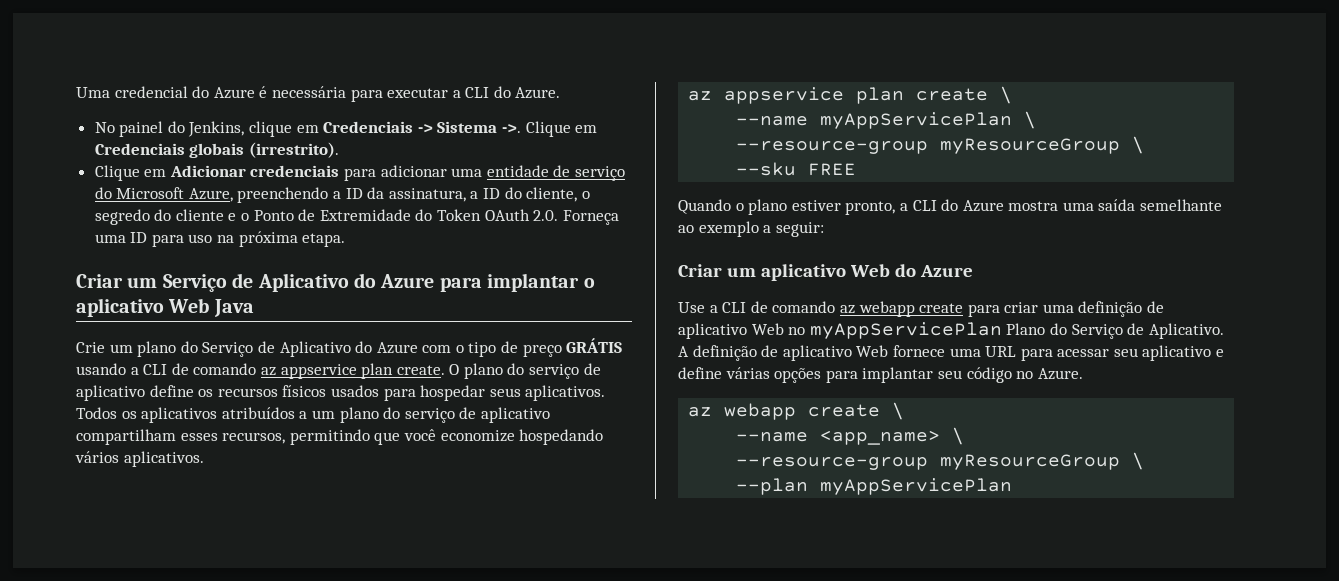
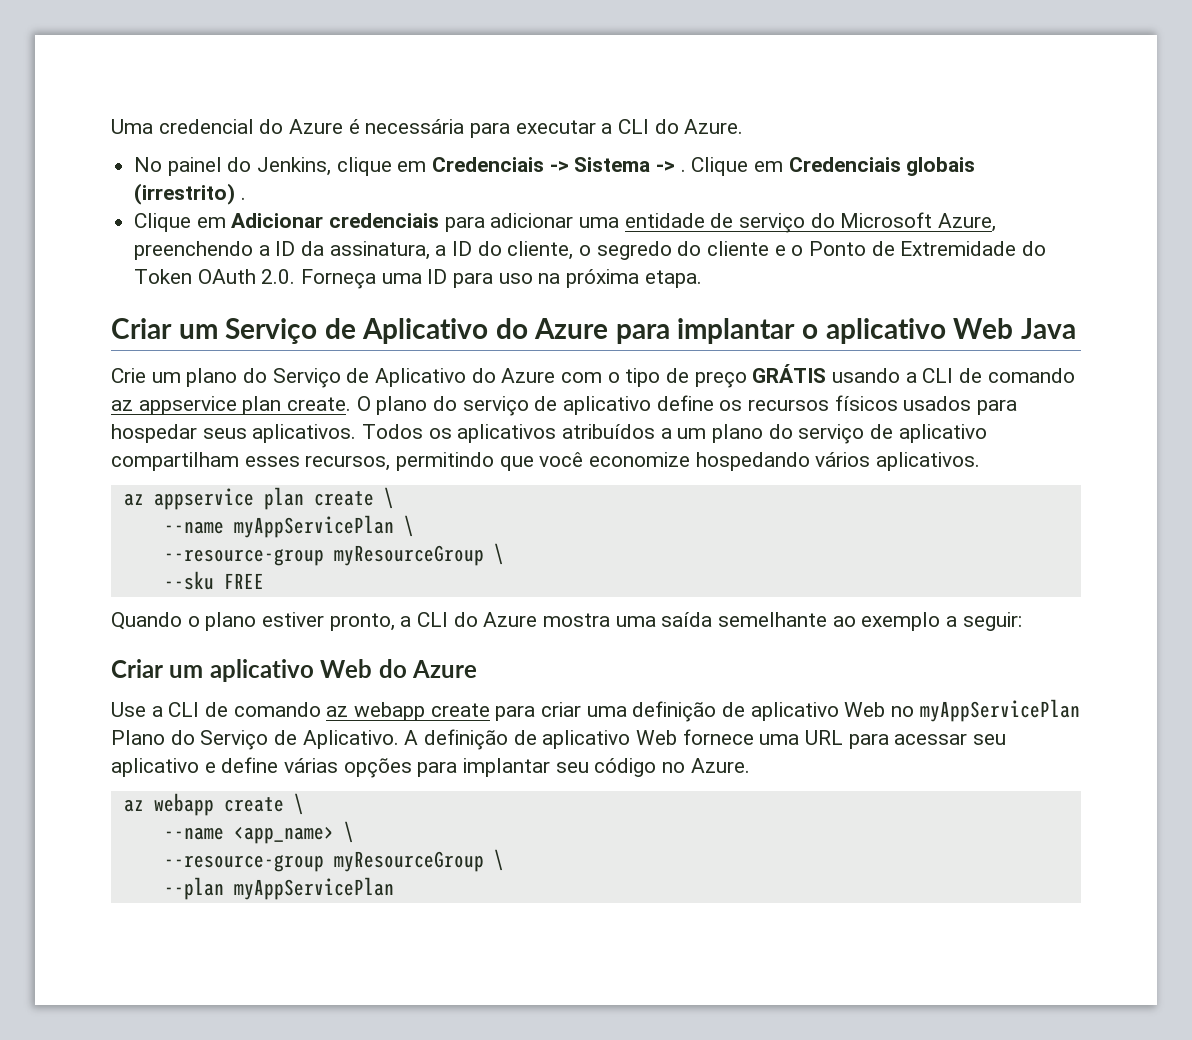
- No painel do Jenkins, clique em Credenciais -> Sistema ->.
+ No painel do Jenkins, clique em Credenciais -> Sistema -> .
- Clique em Credenciais globais (irrestrito).
+ Clique em Credenciais globais (irrestrito) .

